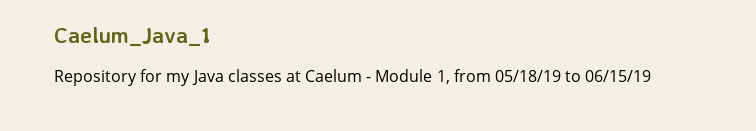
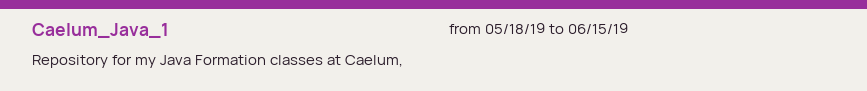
- Repository for my Java classes at Caelum - Module 1, from 05/18/19 to 06/15/19
+ Repository for my Java Formation classes at Caelum, from 05/18/19 to 06/15/19

